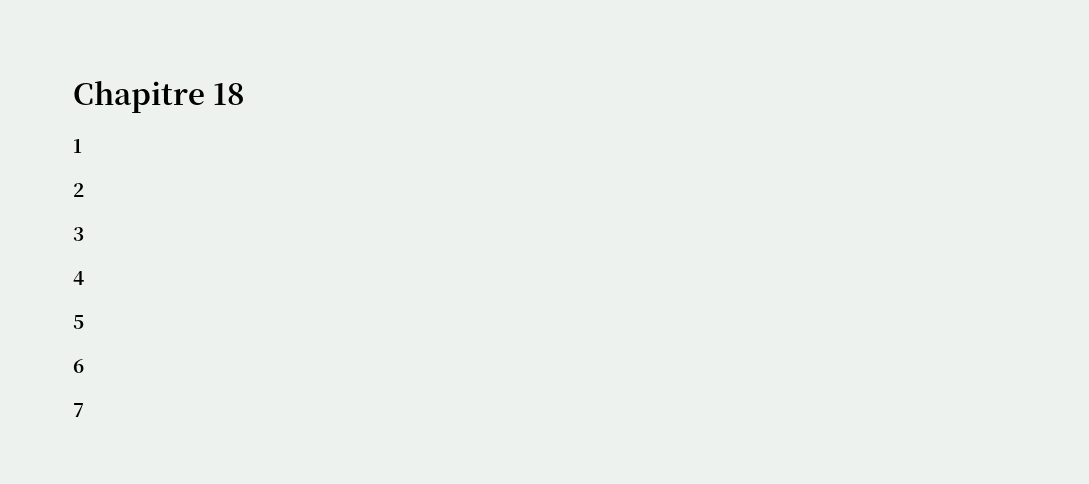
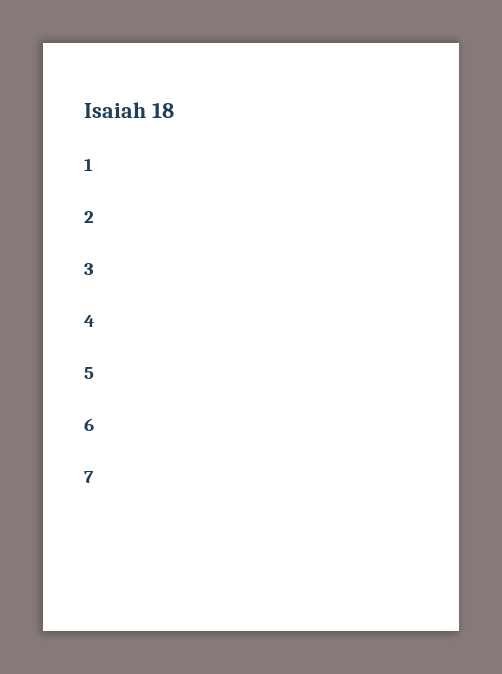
- Chapitre 18
+ Isaiah 18

